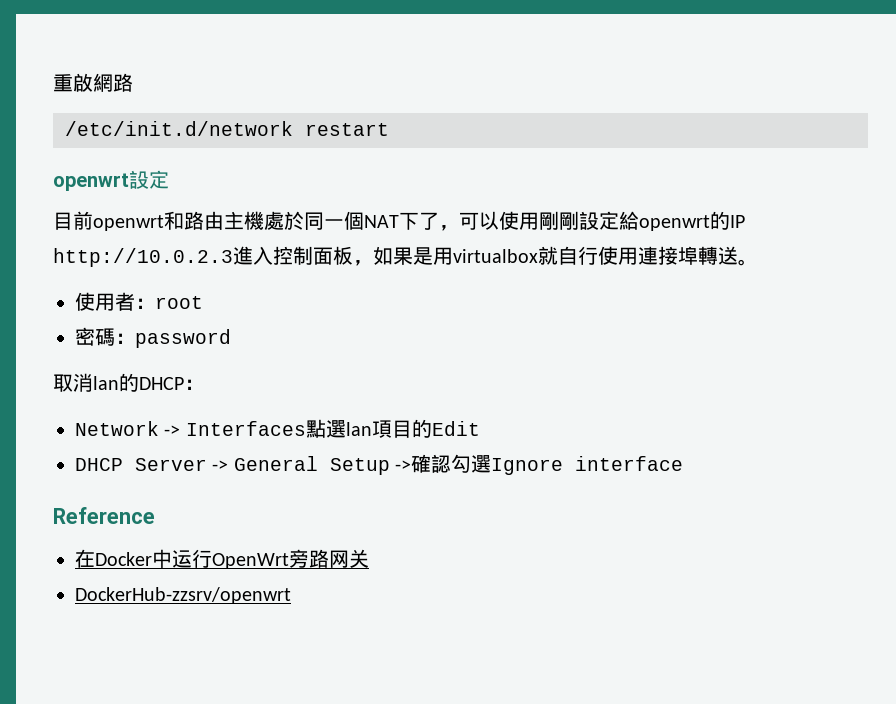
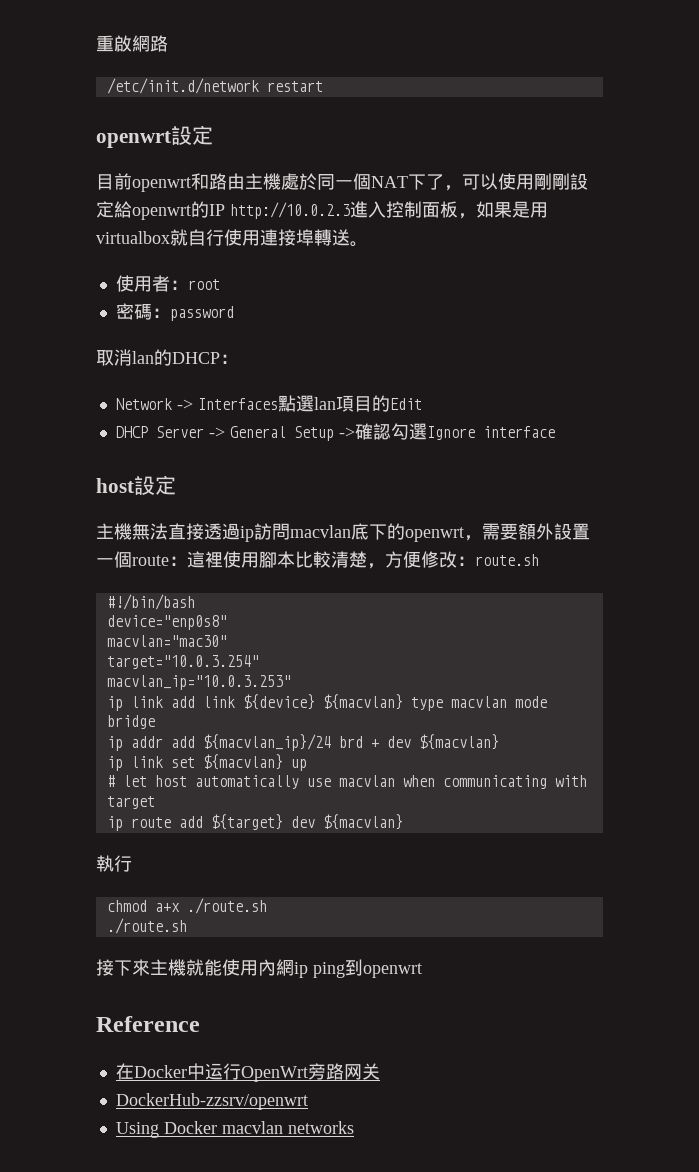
+ host設定
+ 主機無法直接透過ip訪問macvlan底下的openwrt，需要額外設置一個route：這裡使用腳本比較清楚，方便修改：route.sh
+ #!/bin/bash
+ device="enp0s8"
+ macvlan="mac30"
+ target="10.0.3.254"
+ macvlan_ip="10.0.3.253"
+ ip link add link ${device} ${macvlan} type macvlan mode bridge
+ ip addr add ${macvlan_ip}/24 brd + dev ${macvlan}
+ ip link set ${macvlan} up
+ # let host automatically use macvlan when communicating with target
+ ip route add ${target} dev ${macvlan}
+ 執行
+ chmod a+x ./route.sh
+ ./route.sh
+ 接下來主機就能使用內網ip ping到openwrt
+ Using Docker macvlan networks

